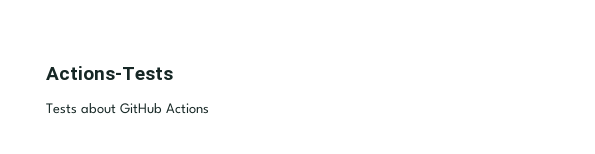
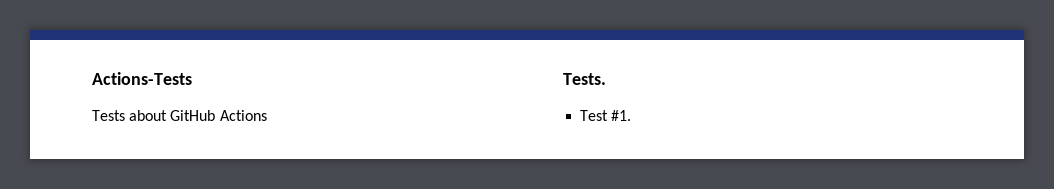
+ Tests.
+ Test #1.

